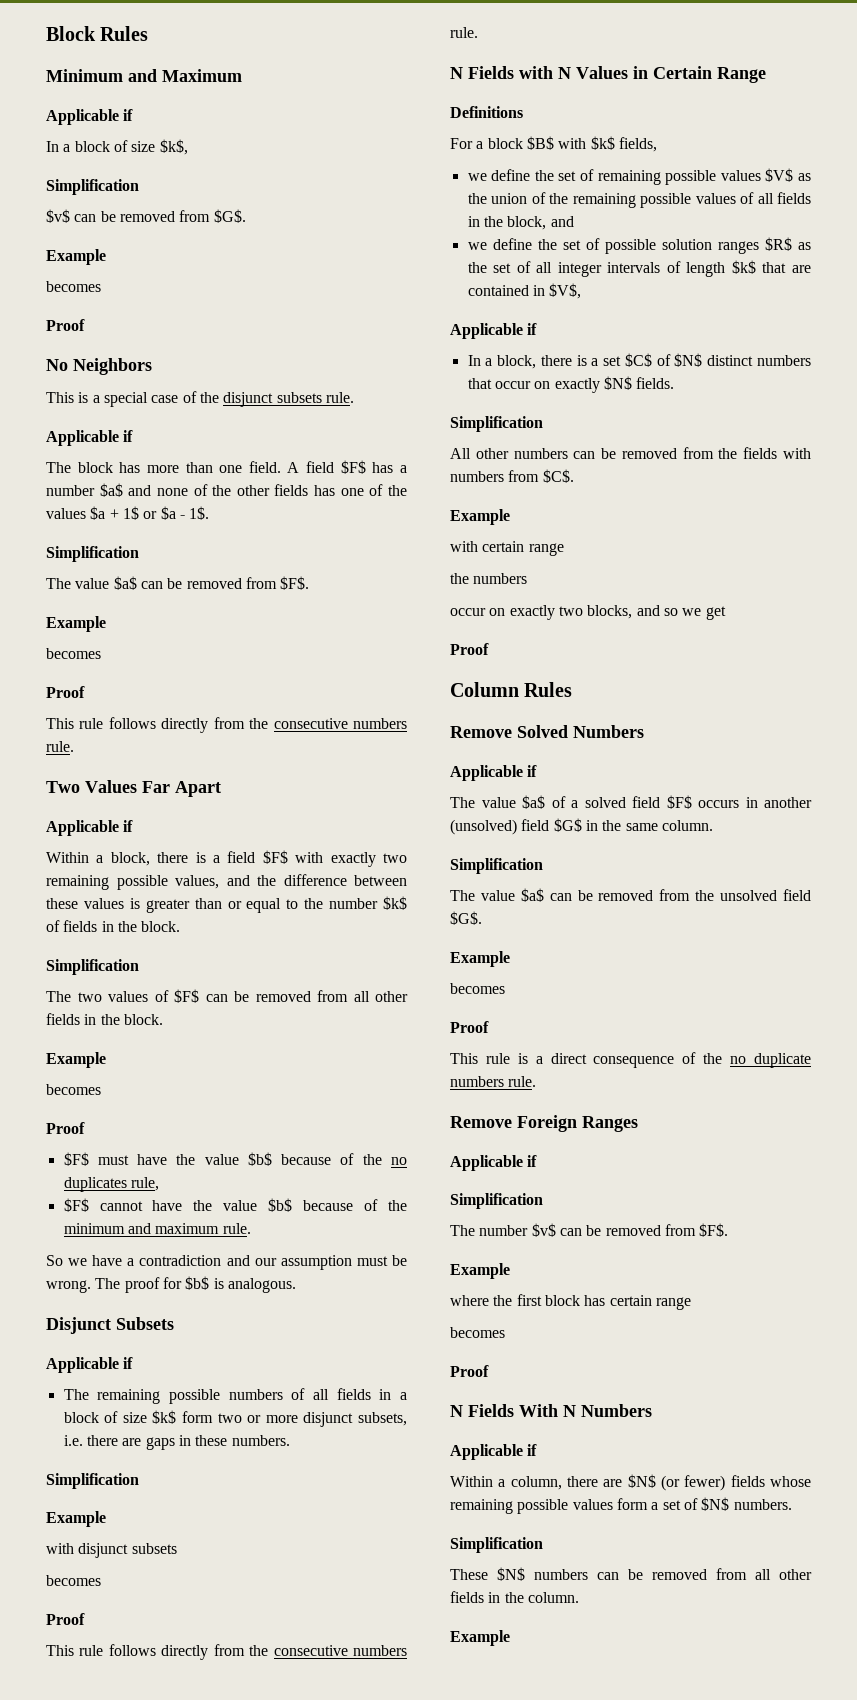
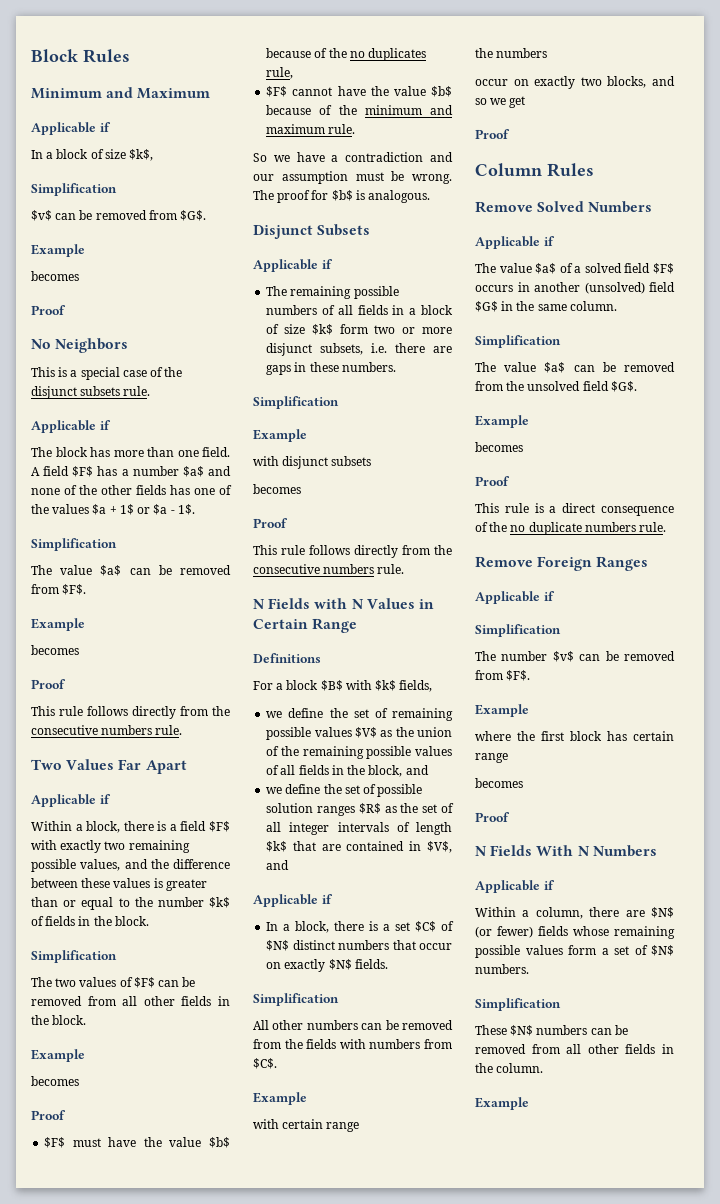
- we define the set of possible solution ranges $R$ as the set of all integer intervals of length $k$ that are contained in $V$,
+ we define the set of possible solution ranges $R$ as the set of all integer intervals of length $k$ that are contained in $V$, and

